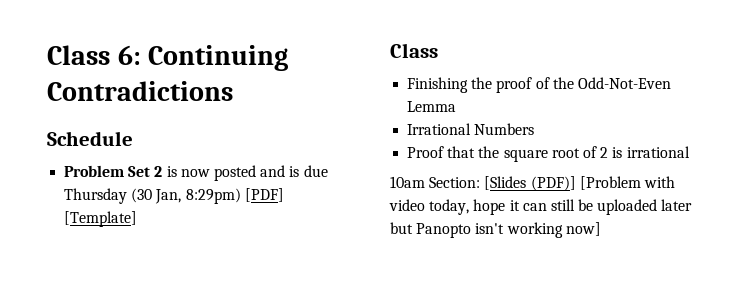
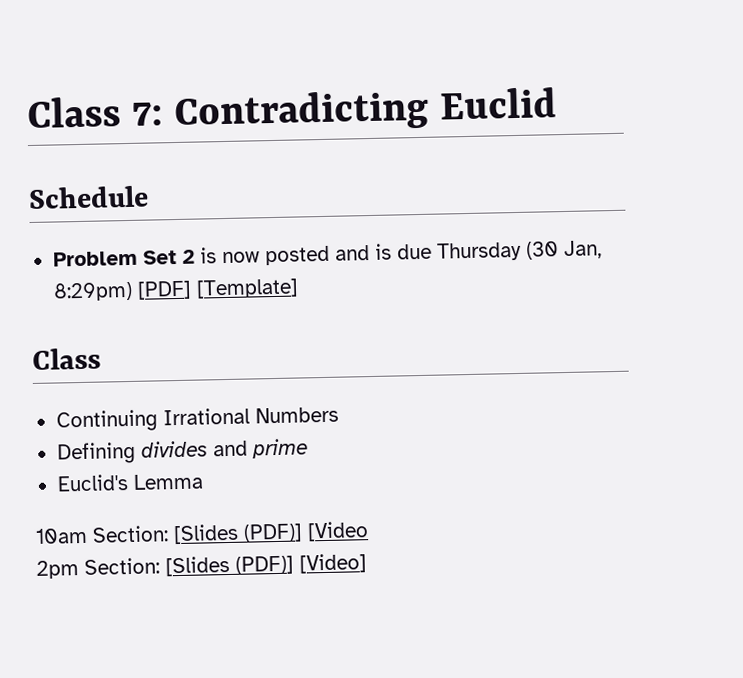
- Class 6: Continuing Contradictions
+ Class 7: Contradicting Euclid
- Finishing the proof of the Odd-Not-Even Lemma
- Irrational Numbers
- Proof that the square root of 2 is irrational
- 10am Section: [Slides (PDF)] [Problem with video today, hope it can still be uploaded later but Panopto isn't working now]
+ Continuing Irrational Numbers
+ Defining divides and prime
+ Euclid's Lemma
+ 10am Section: [Slides (PDF)] [Video
+ 2pm Section: [Slides (PDF)] [Video]

